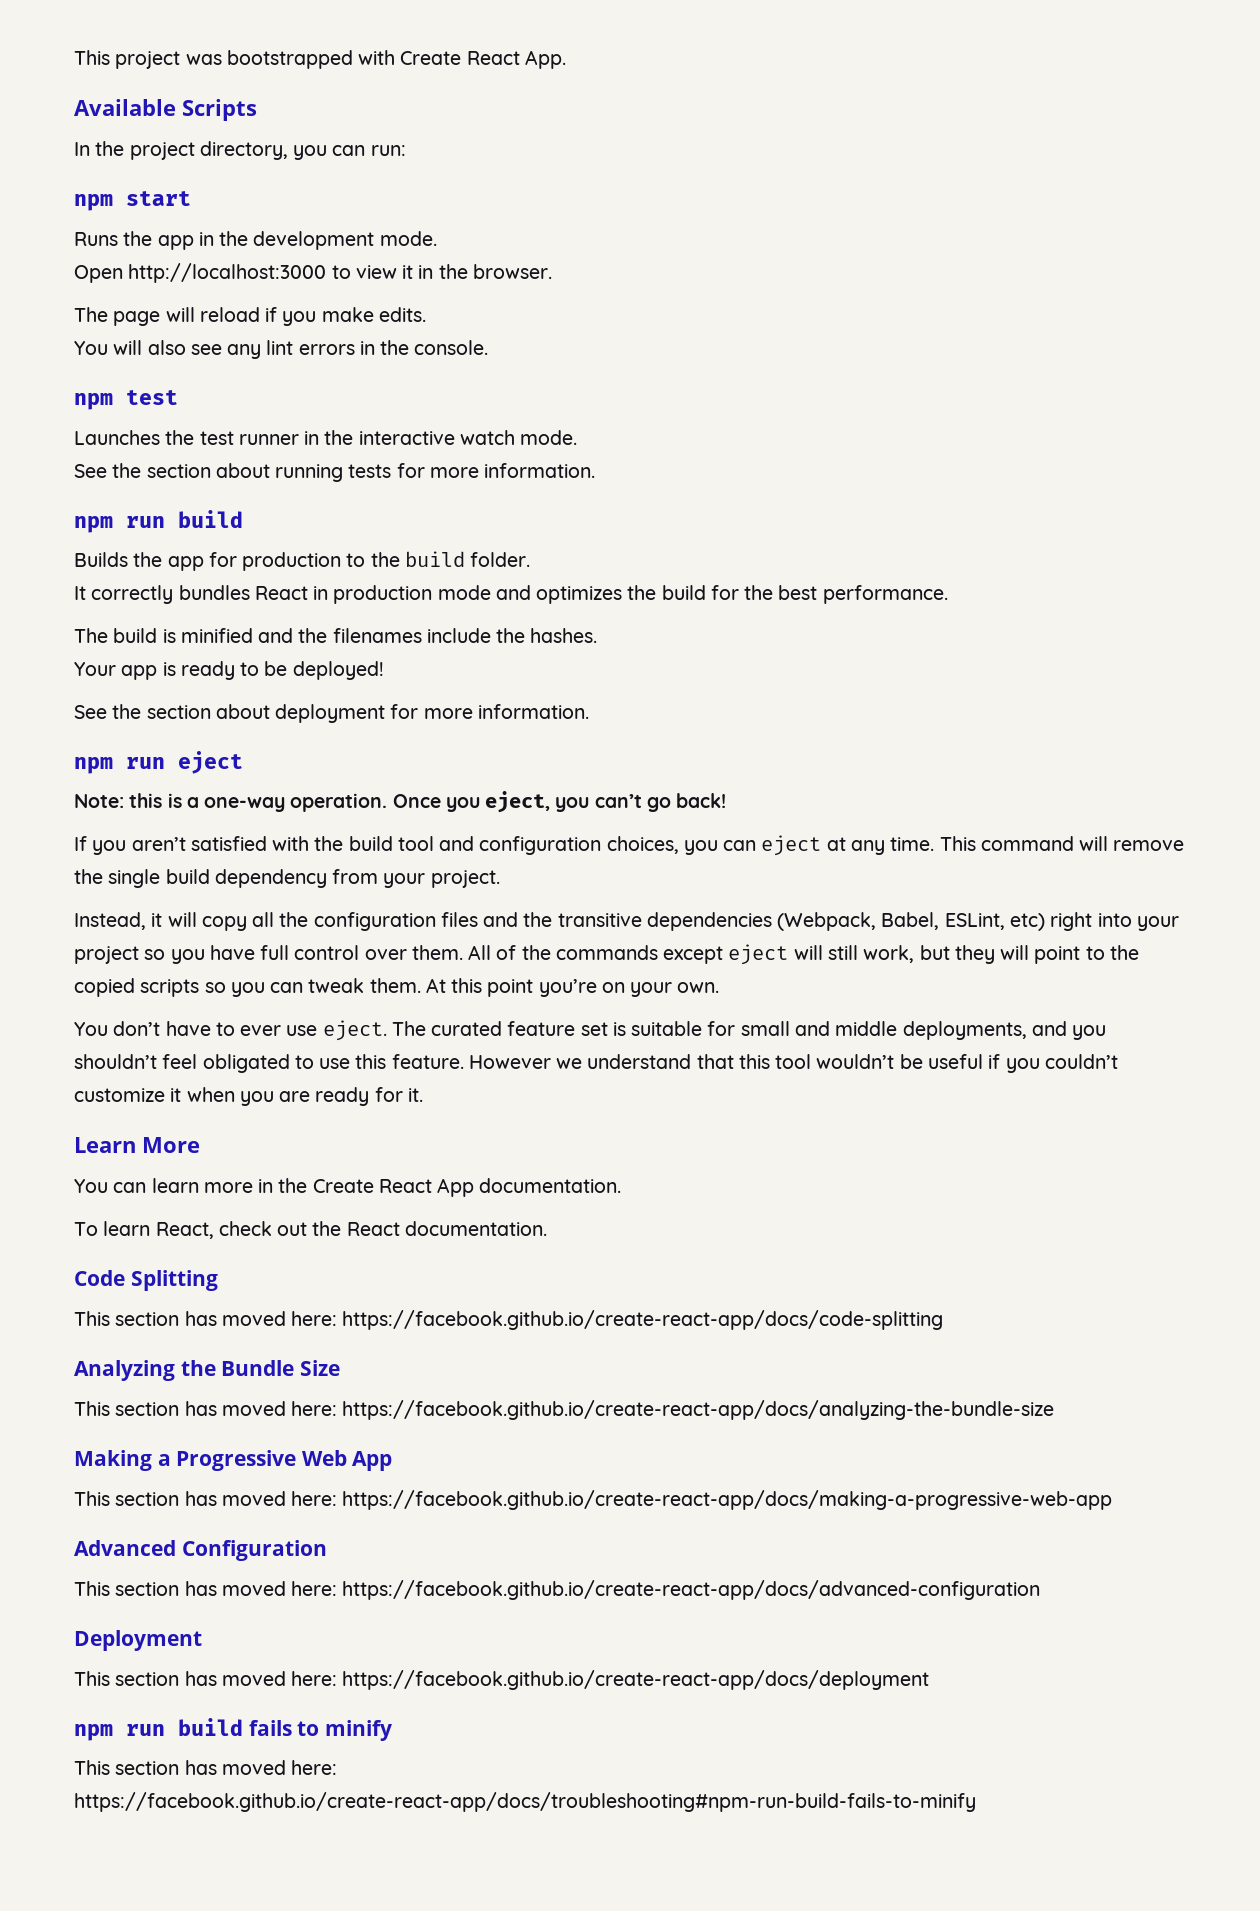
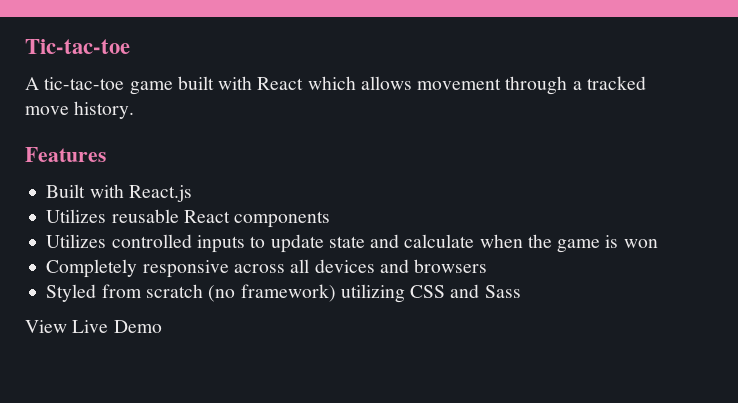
- This project was bootstrapped with Create React App.
- Available Scripts
- In the project directory, you can run:
- npm start
- Runs the app in the development mode.
- Open http://localhost:3000 to view it in the browser.
- The page will reload if you make edits.
- You will also see any lint errors in the console.
- npm test
- Launches the test runner in the interactive watch mode.
- See the section about running tests for more information.
- npm run build
- Builds the app for production to the build folder.
- It correctly bundles React in production mode and optimizes the build for the best performance.
- The build is minified and the filenames include the hashes.
- Your app is ready to be deployed!
- See the section about deployment for more information.
- npm run eject
- Note: this is a one-way operation. Once you eject, you can’t go back!
- If you aren’t satisfied with the build tool and configuration choices, you can eject at any time. This command will remove the single build dependency from your project.
- Instead, it will copy all the configuration files and the transitive dependencies (Webpack, Babel, ESLint, etc) right into your project so you have full control over them. All of the commands except eject will still work, but they will point to the copied scripts so you can tweak them. At this point you’re on your own.
- You don’t have to ever use eject. The curated feature set is suitable for small and middle deployments, and you shouldn’t feel obligated to use this feature. However we understand that this tool wouldn’t be useful if you couldn’t customize it when you are ready for it.
- Learn More
- You can learn more in the Create React App documentation.
- To learn React, check out the React documentation.
- Code Splitting
- This section has moved here: https://facebook.github.io/create-react-app/docs/code-splitting
- Analyzing the Bundle Size
- This section has moved here: https://facebook.github.io/create-react-app/docs/analyzing-the-bundle-size
- Making a Progressive Web App
- This section has moved here: https://facebook.github.io/create-react-app/docs/making-a-progressive-web-app
- Advanced Configuration
- This section has moved here: https://facebook.github.io/create-react-app/docs/advanced-configuration
- Deployment
- This section has moved here: https://facebook.github.io/create-react-app/docs/deployment
- npm run build fails to minify
- This section has moved here: https://facebook.github.io/create-react-app/docs/troubleshooting#npm-run-build-fails-to-minify
+ Tic-tac-toe
+ A tic-tac-toe game built with React which allows movement through a tracked move history.
+ Features
+ Built with React.js
+ Utilizes reusable React components
+ Utilizes controlled inputs to update state and calculate when the game is won
+ Completely responsive across all devices and browsers
+ Styled from scratch (no framework) utilizing CSS and Sass
+ View Live Demo

